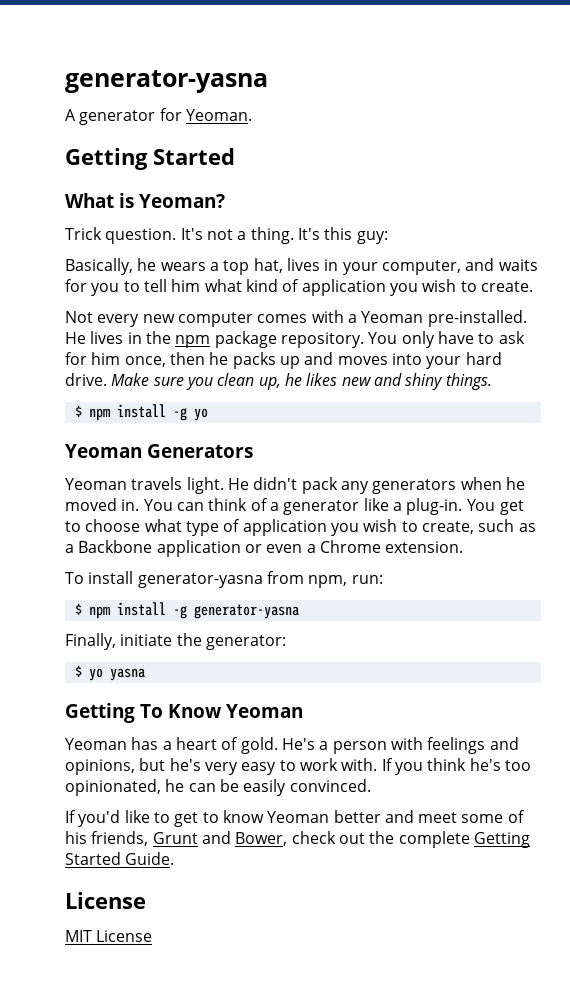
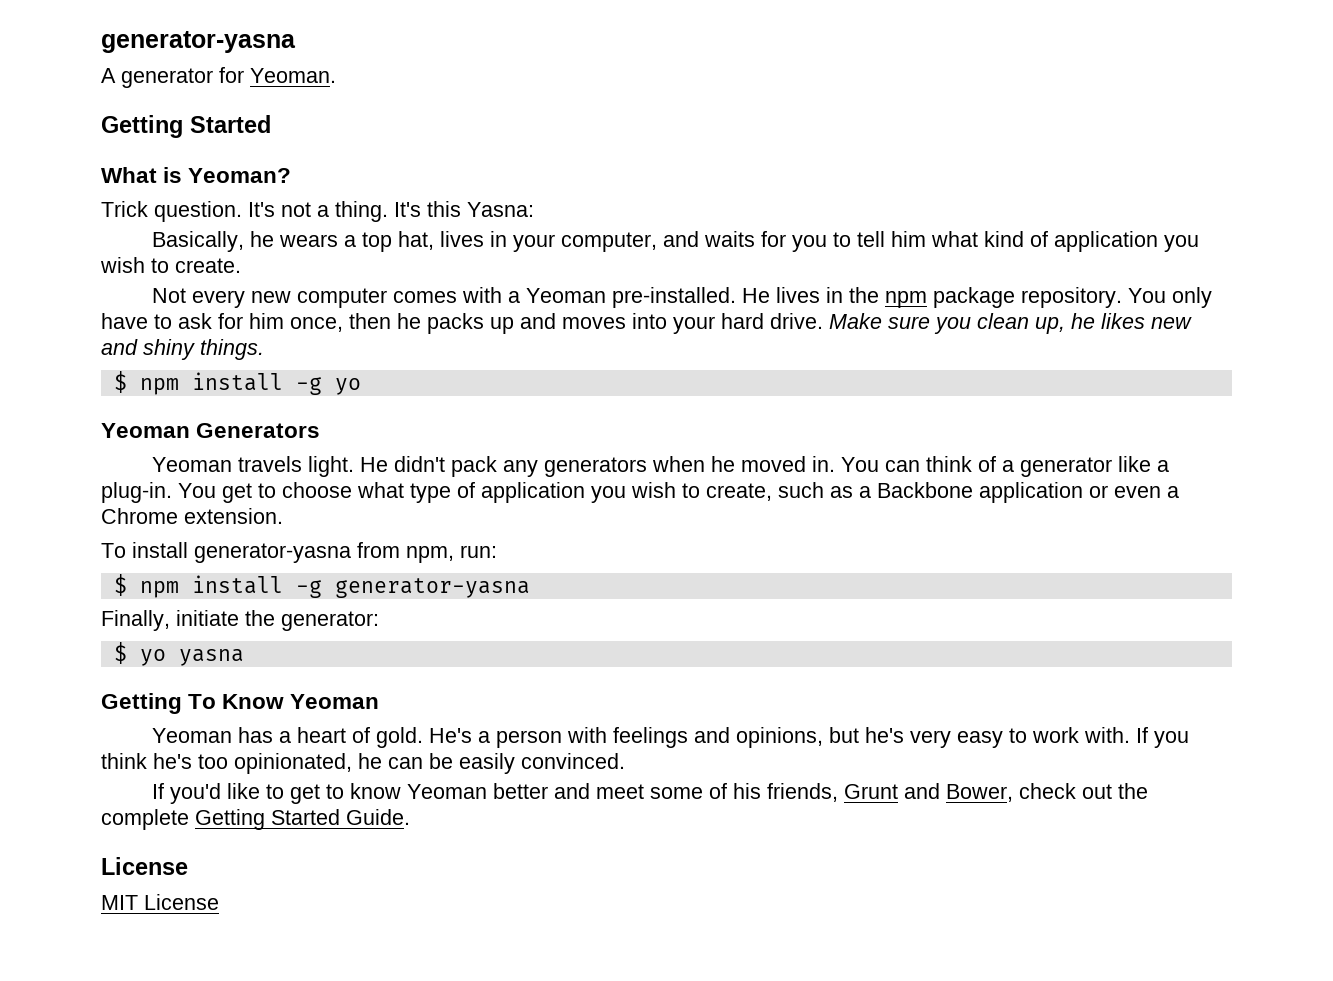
- It's this guy:
+ It's this Yasna:

